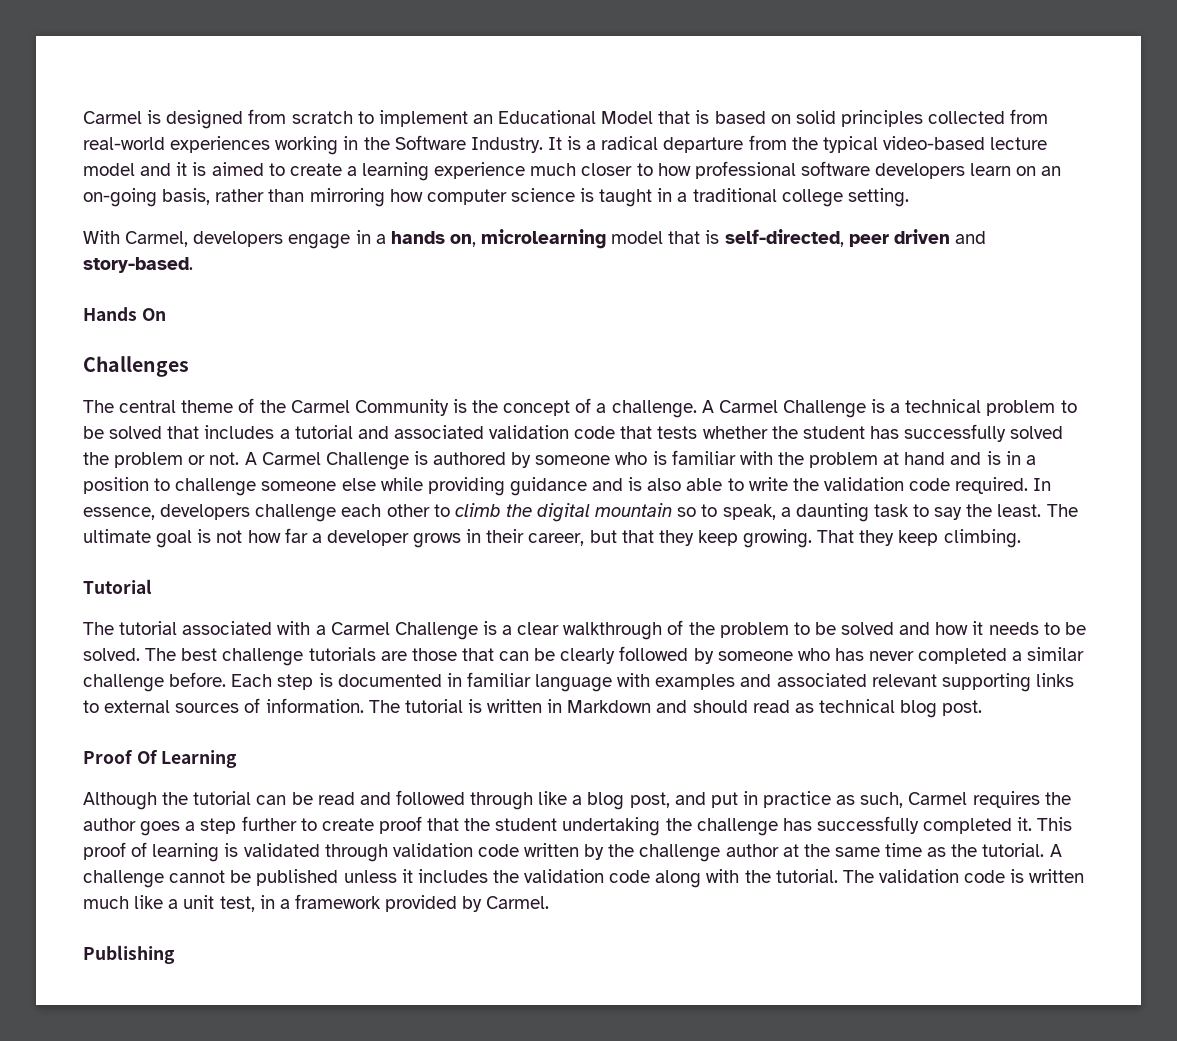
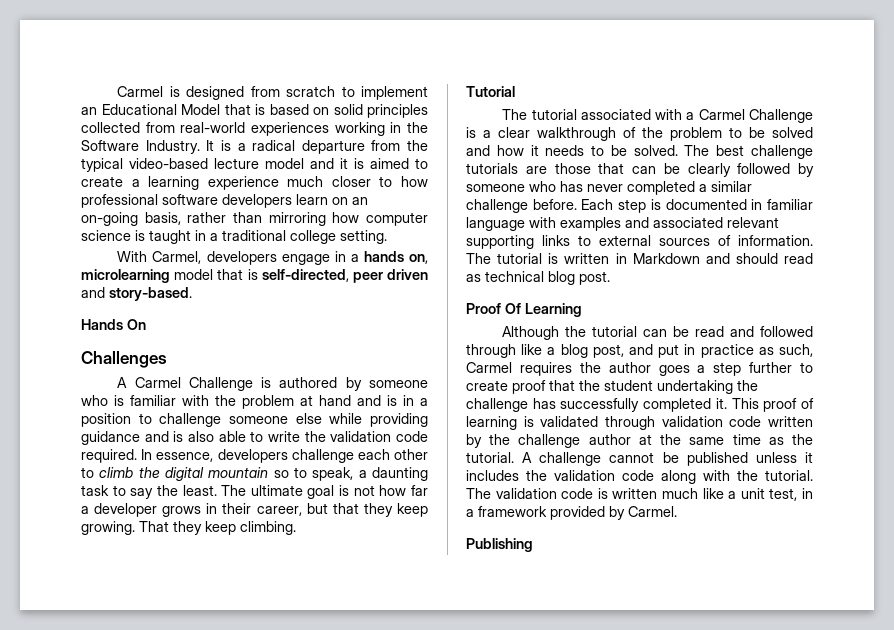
- The central theme of the Carmel Community is the concept of a challenge. A Carmel Challenge is a technical problem to be solved that includes a tutorial and associated validation code that tests whether the student has successfully solved the problem or not.

